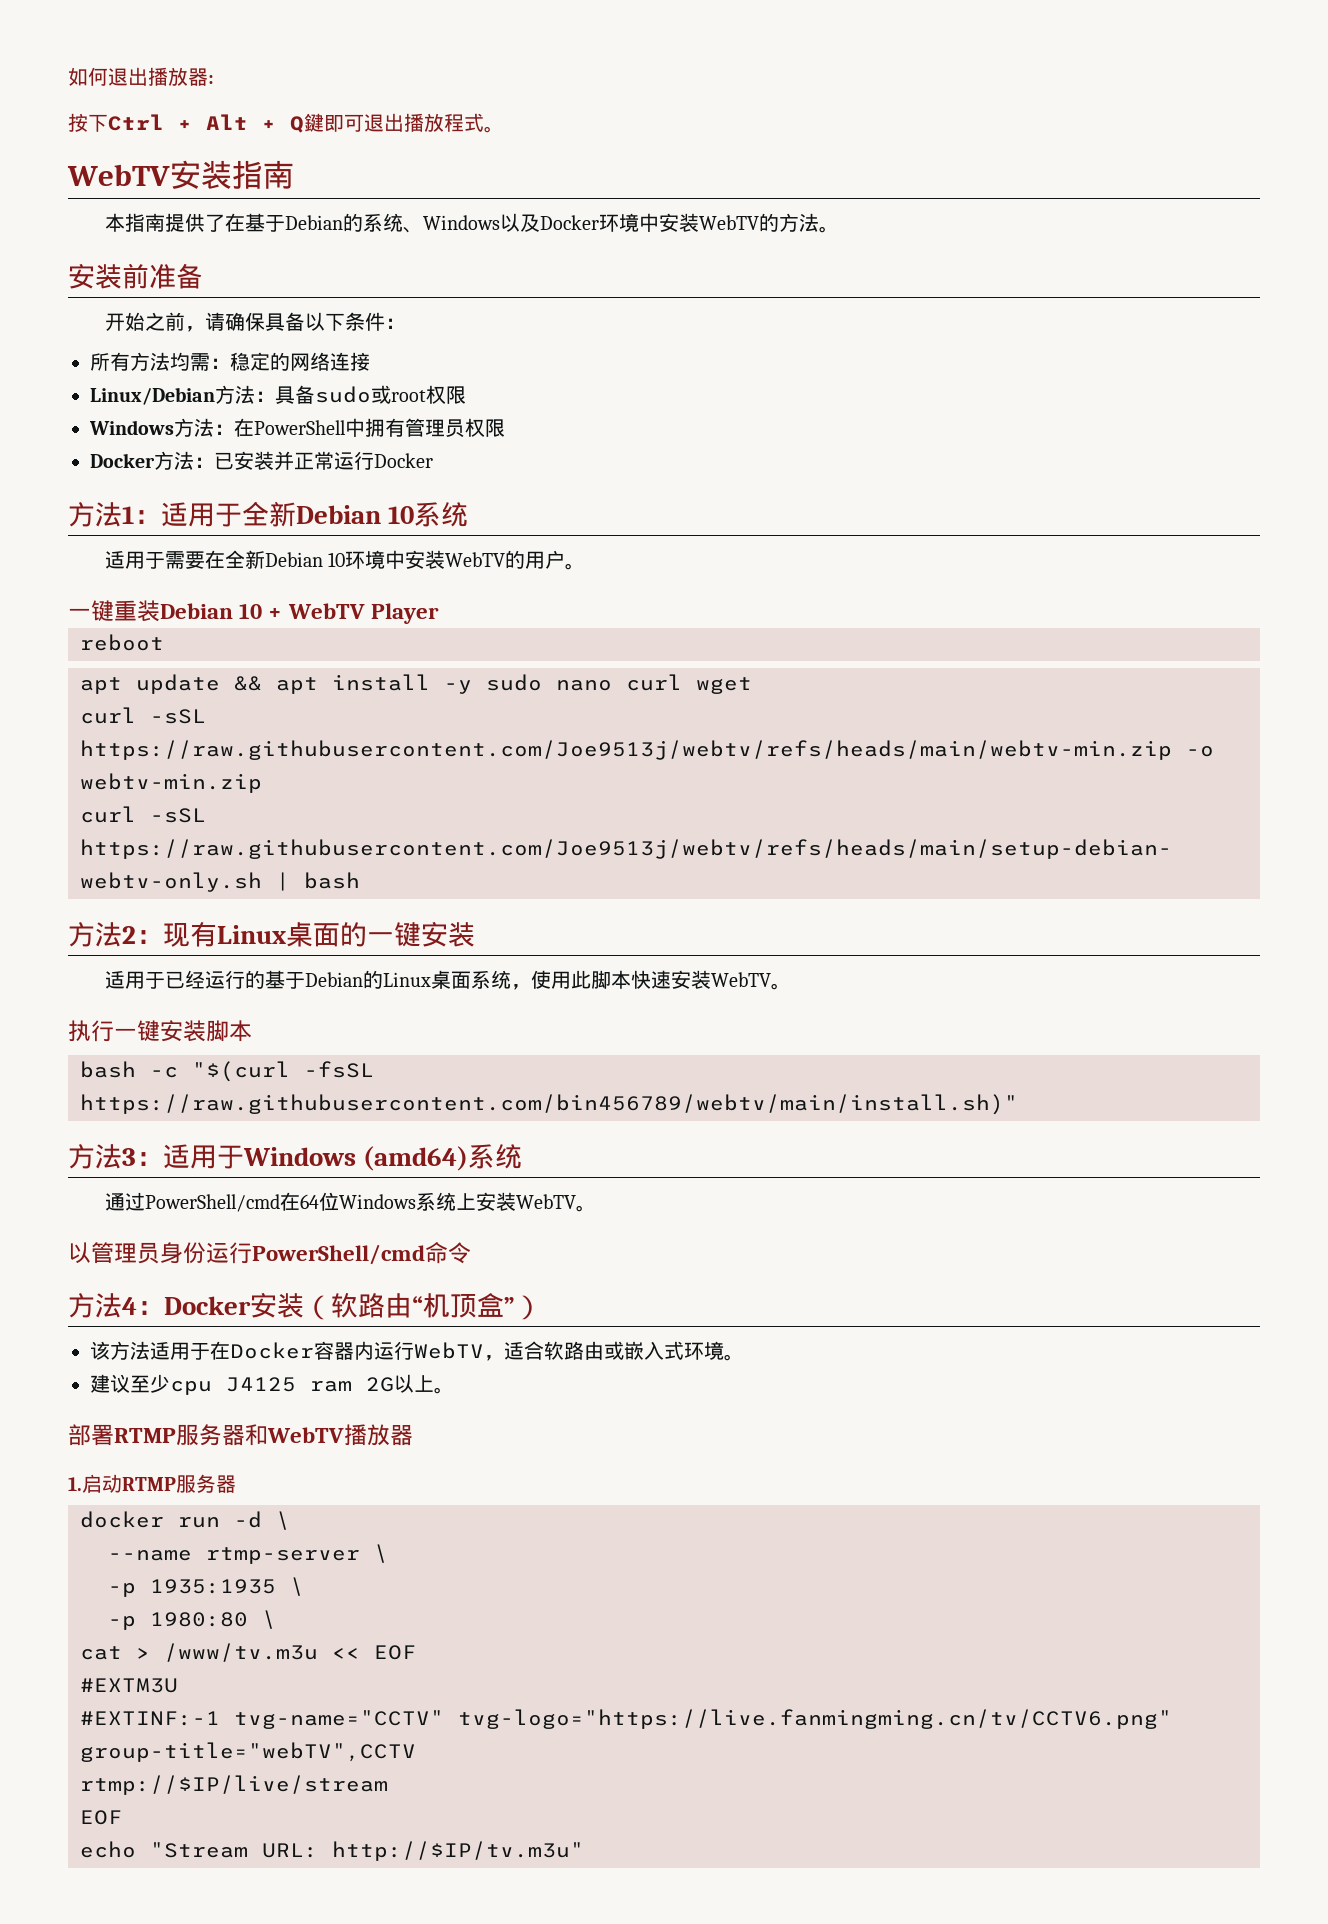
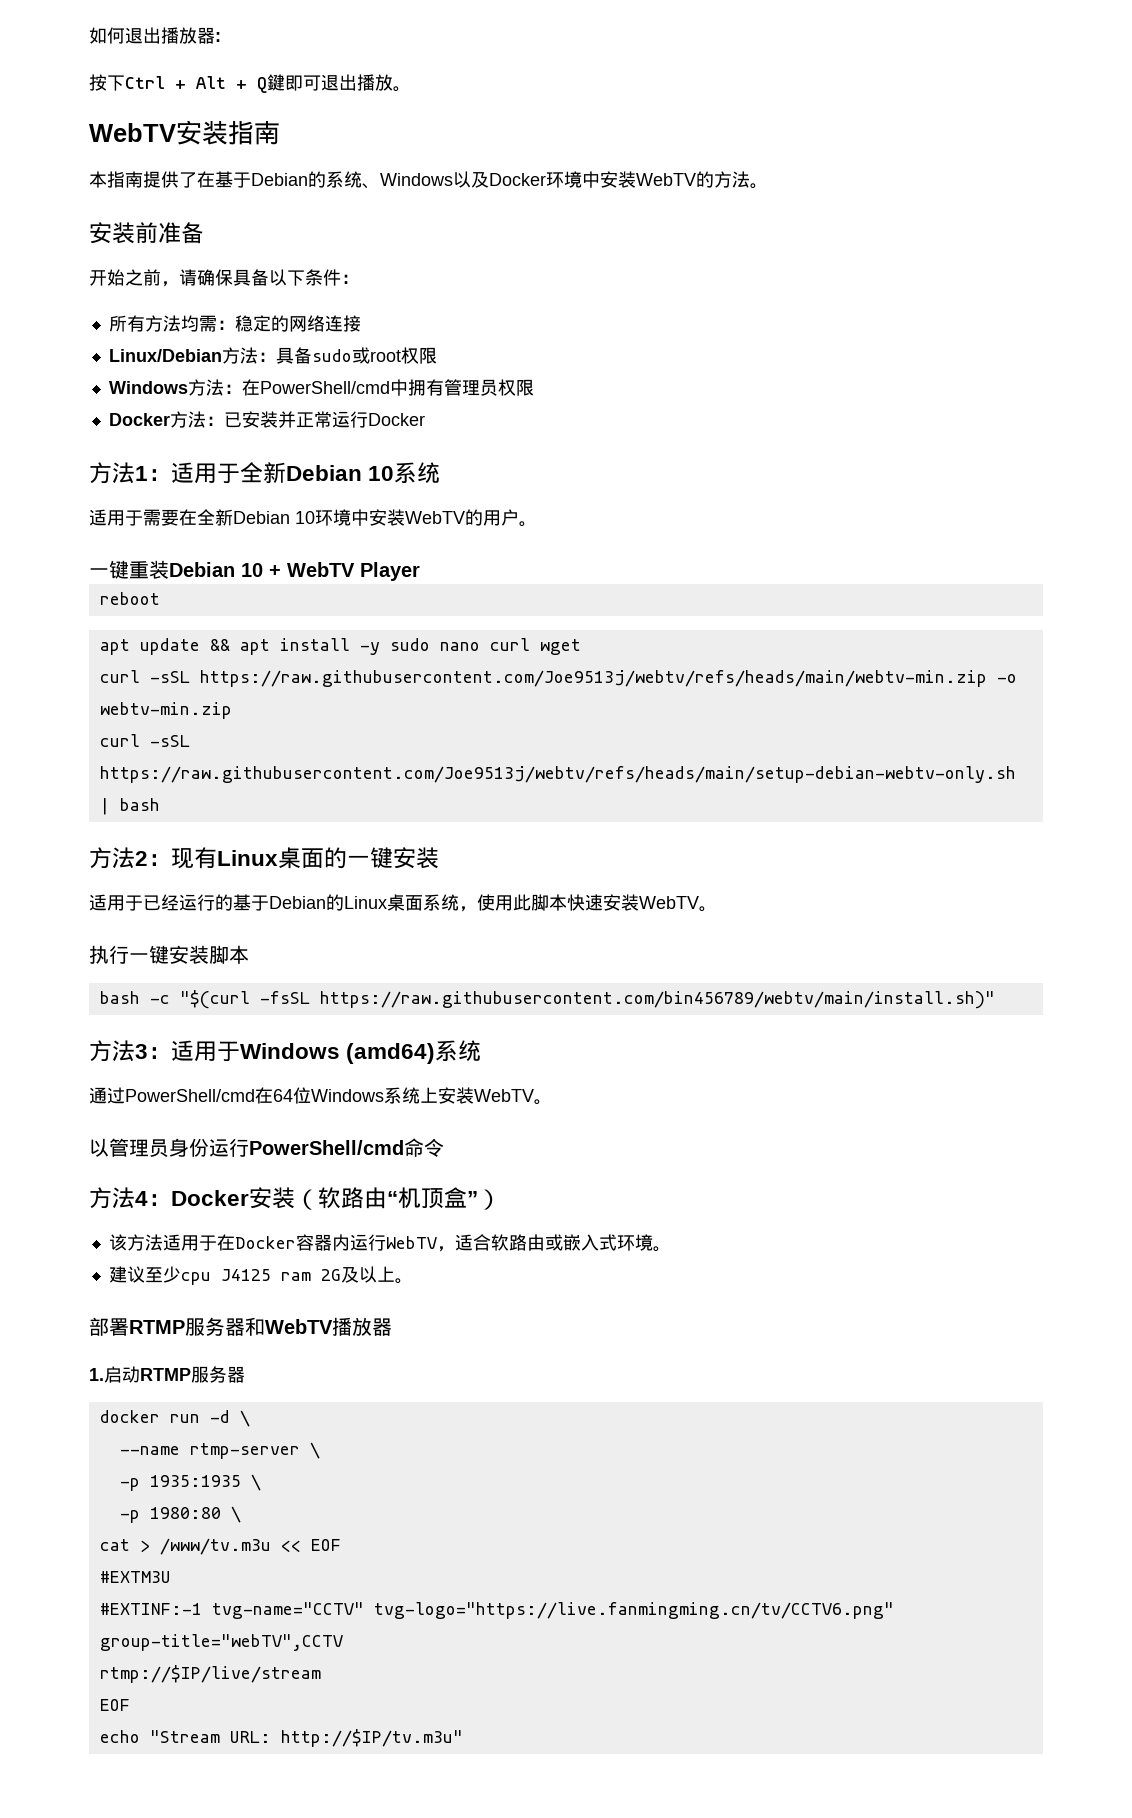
- 按下Ctrl + Alt + Q鍵即可退出播放程式。
+ 按下Ctrl + Alt + Q鍵即可退出播放。
- Windows方法：在PowerShell中拥有管理员权限
+ Windows方法：在PowerShell/cmd中拥有管理员权限
- 建议至少cpu J4125 ram 2G以上。
+ 建议至少cpu J4125 ram 2G及以上。

